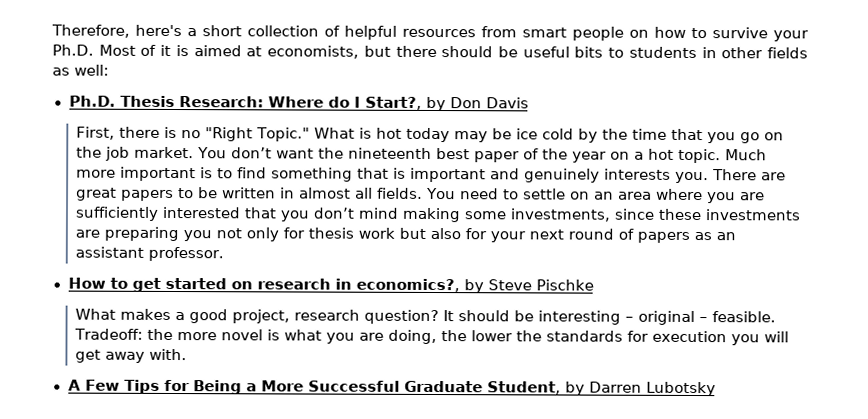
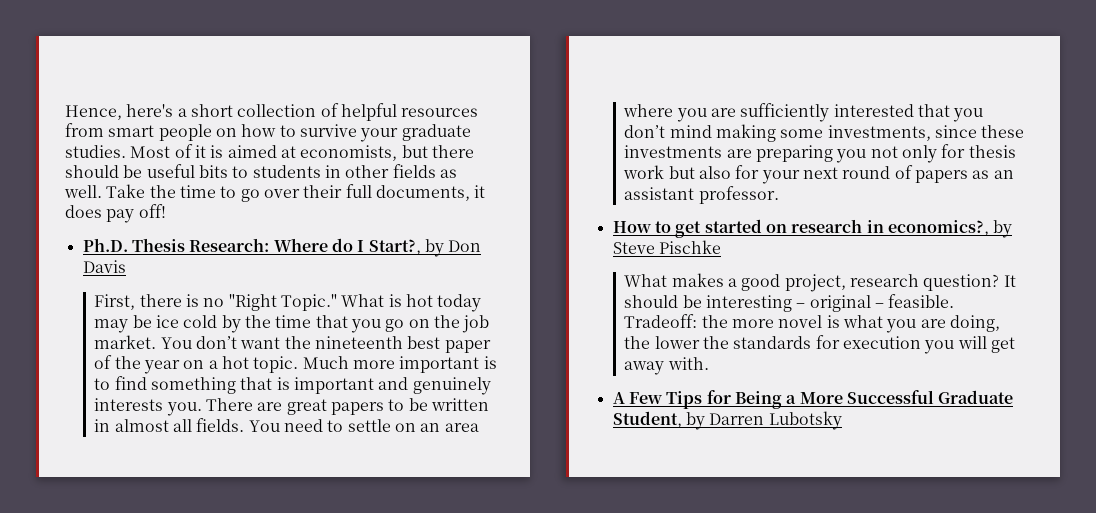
- Therefore, here's a short collection of helpful resources from smart people on how to survive your Ph.D. Most of it is aimed at economists, but there should be useful bits to students in other fields as well:
+ Hence, here's a short collection of helpful resources from smart people on how to survive your graduate studies. Most of it is aimed at economists, but there should be useful bits to students in other fields as well. Take the time to go over their full documents, it does pay off!

